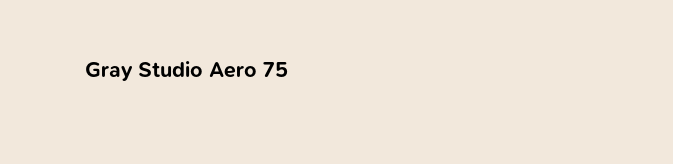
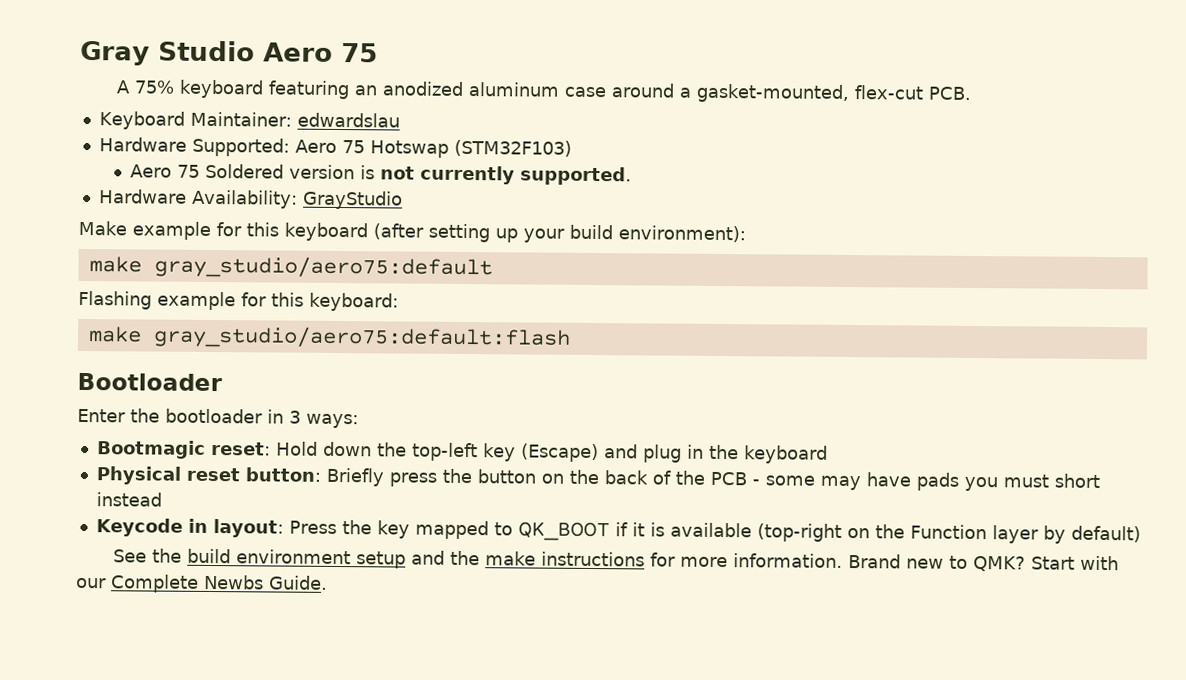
+ A 75% keyboard featuring an anodized aluminum case around a gasket-mounted, flex-cut PCB.
+ Keyboard Maintainer: edwardslau
+ Hardware Supported: Aero 75 Hotswap (STM32F103)
+ Aero 75 Soldered version is not currently supported.
+ Hardware Availability: GrayStudio
+ Make example for this keyboard (after setting up your build environment):
+ make gray_studio/aero75:default
+ Flashing example for this keyboard:
+ make gray_studio/aero75:default:flash
+ Bootloader
+ Enter the bootloader in 3 ways:
+ Bootmagic reset: Hold down the top-left key (Escape) and plug in the keyboard
+ Physical reset button: Briefly press the button on the back of the PCB - some may have pads you must short instead
+ Keycode in layout: Press the key mapped to QK_BOOT if it is available (top-right on the Function layer by default)
+ See the build environment setup and the make instructions for more information. Brand new to QMK? Start with our Complete Newbs Guide.

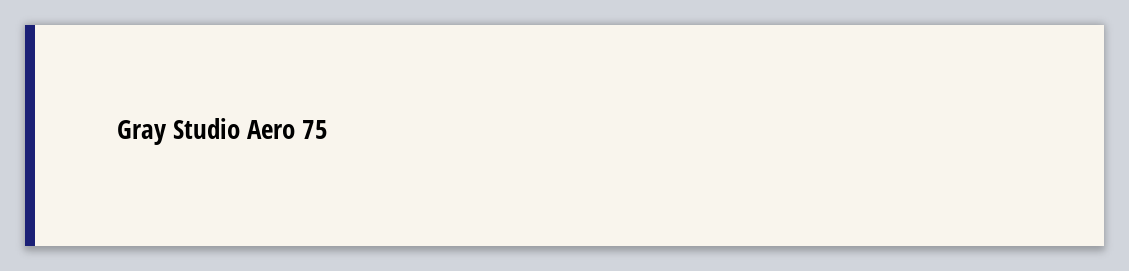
- A 75% keyboard featuring an anodized aluminum case around a gasket-mounted, flex-cut PCB.
- Keyboard Maintainer: edwardslau
- Hardware Supported: Aero 75 Hotswap (STM32F103)
- Aero 75 Soldered version is not currently supported.
- Hardware Availability: GrayStudio
- Make example for this keyboard (after setting up your build environment):
- make gray_studio/aero75:default
- Flashing example for this keyboard:
- make gray_studio/aero75:default:flash
- Bootloader
- Enter the bootloader in 3 ways:
- Bootmagic reset: Hold down the top-left key (Escape) and plug in the keyboard
- Physical reset button: Briefly press the button on the back of the PCB - some may have pads you must short instead
- Keycode in layout: Press the key mapped to QK_BOOT if it is available (top-right on the Function layer by default)
- See the build environment setup and the make instructions for more information. Brand new to QMK? Start with our Complete Newbs Guide.

